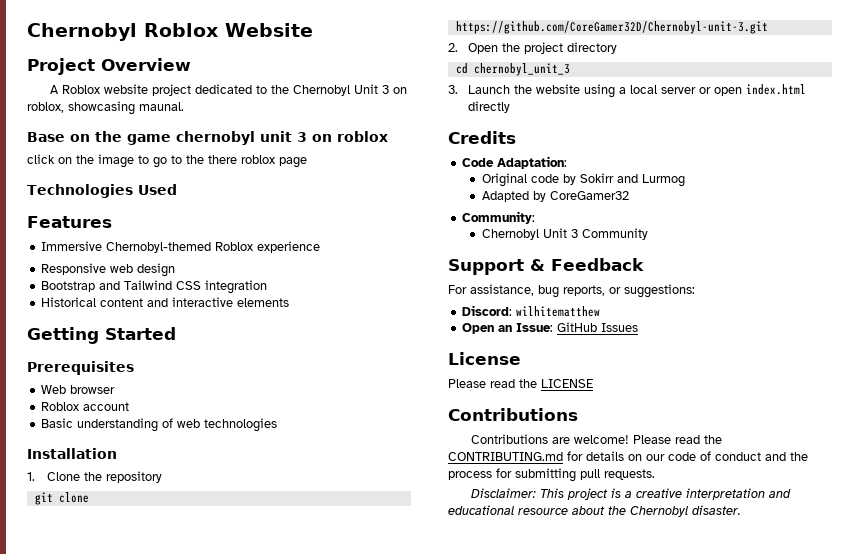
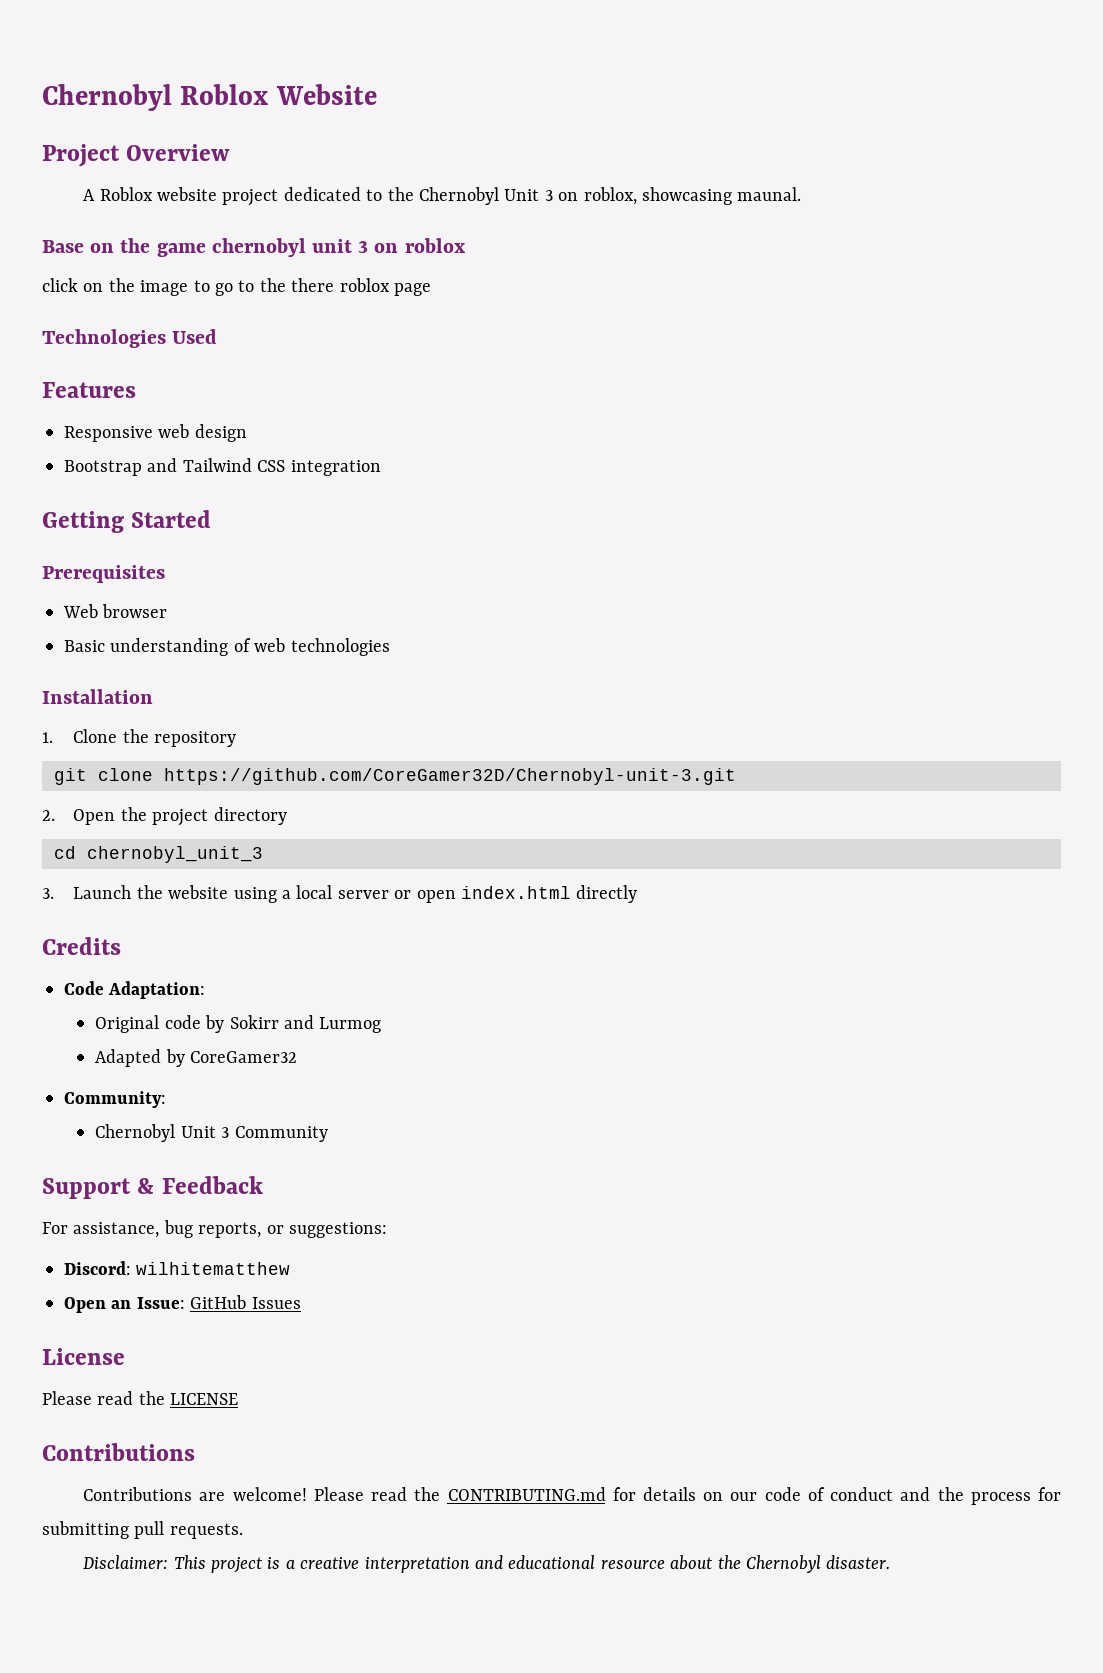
- Immersive Chernobyl-themed Roblox experience
- Historical content and interactive elements
- Roblox account

